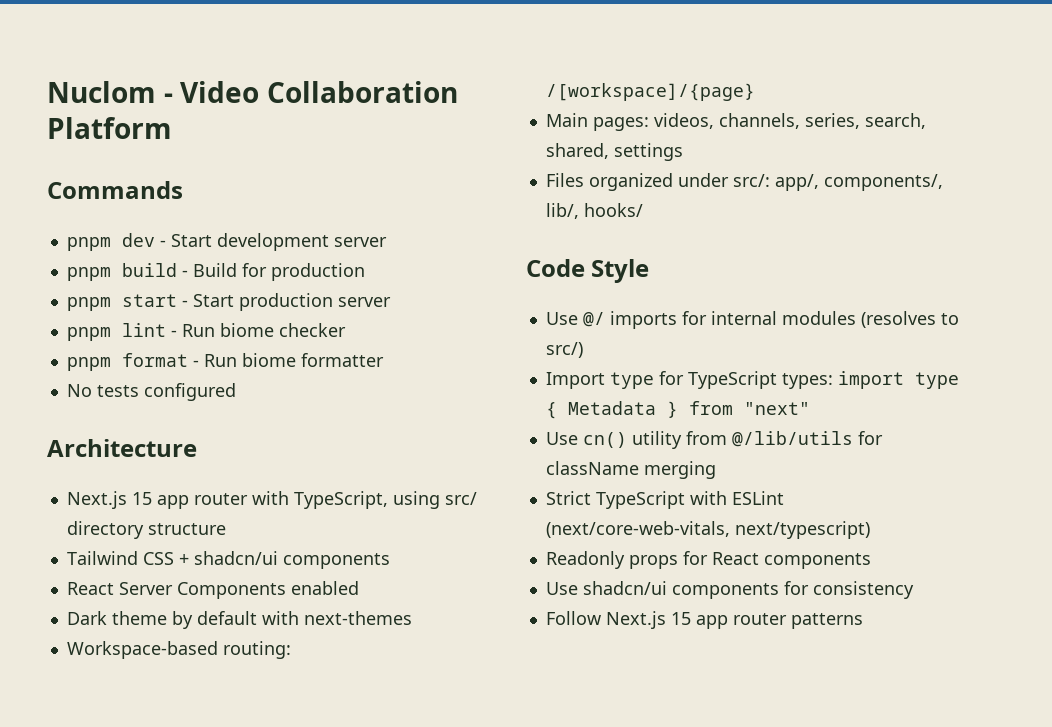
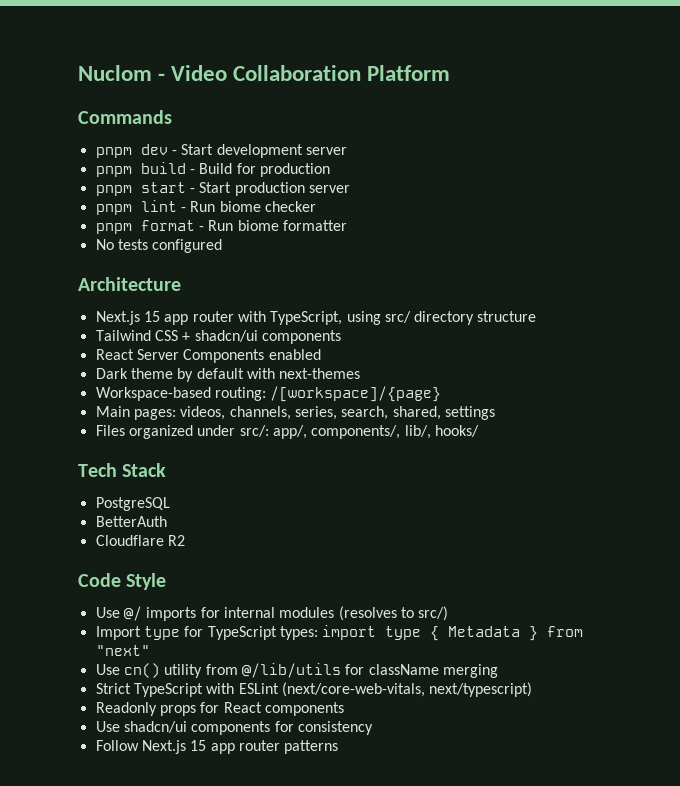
+ Tech Stack
+ PostgreSQL
+ BetterAuth
+ Cloudflare R2

